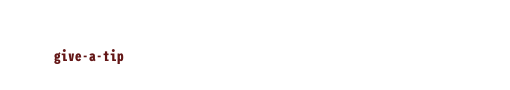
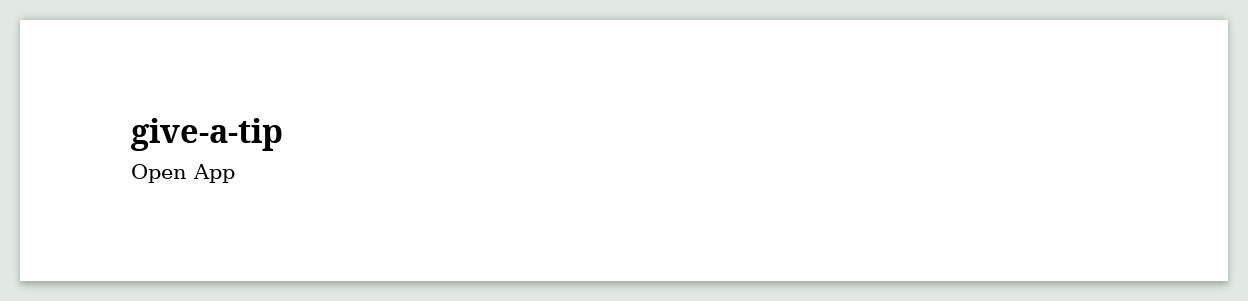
+ Open App

